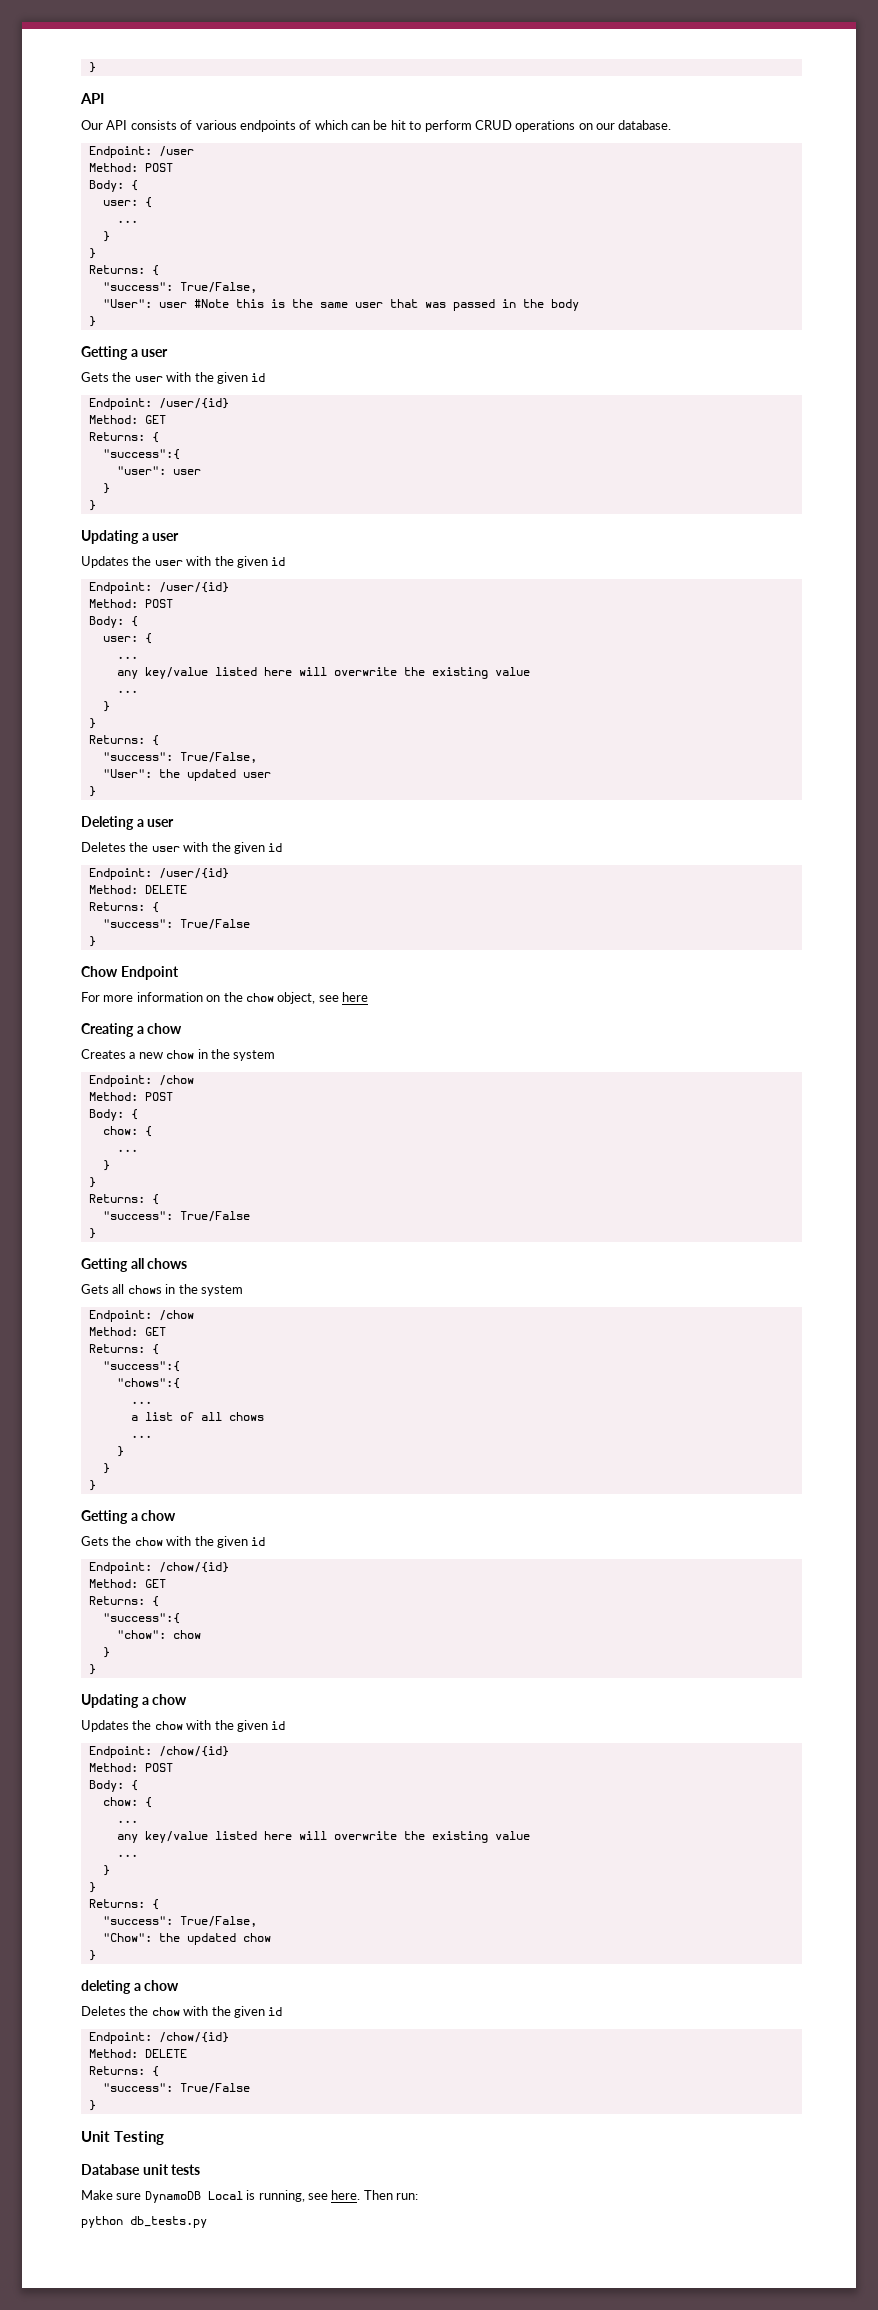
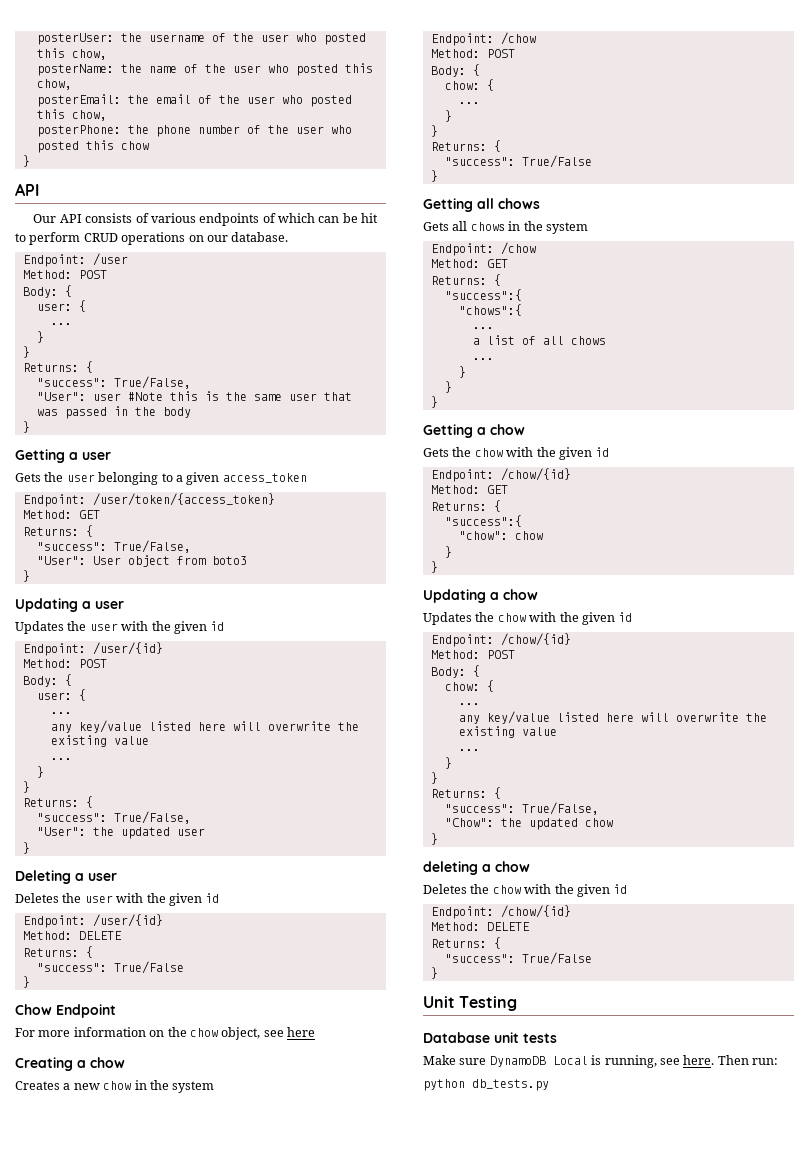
+ posterUser: the username of the user who posted this chow,
+ posterName: the name of the user who posted this chow,
+ posterEmail: the email of the user who posted this chow,
+ posterPhone: the phone number of the user who posted this chow
- Gets the user with the given id
- Endpoint: /user/{id}
+ Gets the user belonging to a given access_token
+ Endpoint: /user/token/{access_token}
  Method: GET
  Returns: {
- "success":{
- "user": user
- }
+ "success": True/False,
+ "User": User object from boto3

